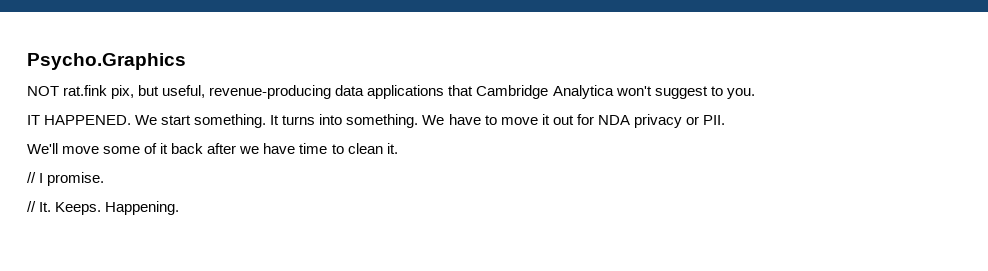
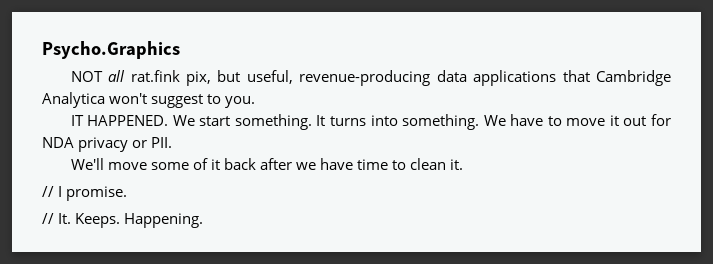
- NOT rat.fink pix, but useful, revenue-producing data applications that Cambridge Analytica won't suggest to you.
+ NOT all rat.fink pix, but useful, revenue-producing data applications that Cambridge Analytica won't suggest to you.

